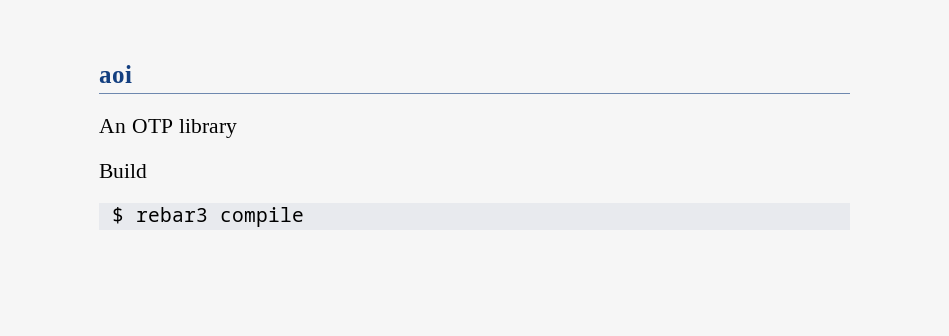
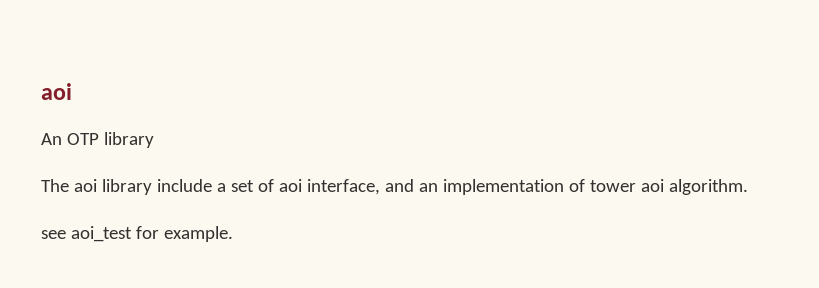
- Build
- $ rebar3 compile
+ The aoi library include a set of aoi interface, and an implementation of tower aoi algorithm.
+ see aoi_test for example.

